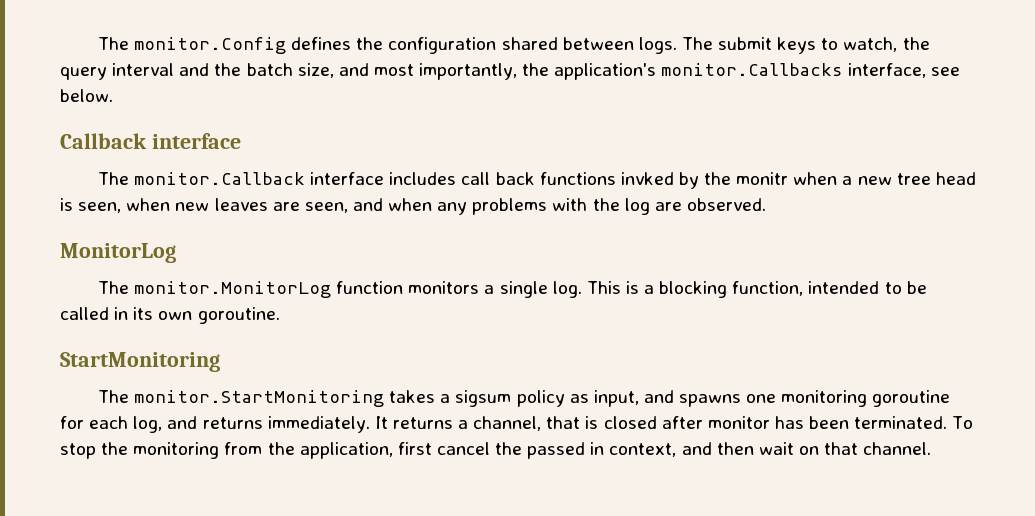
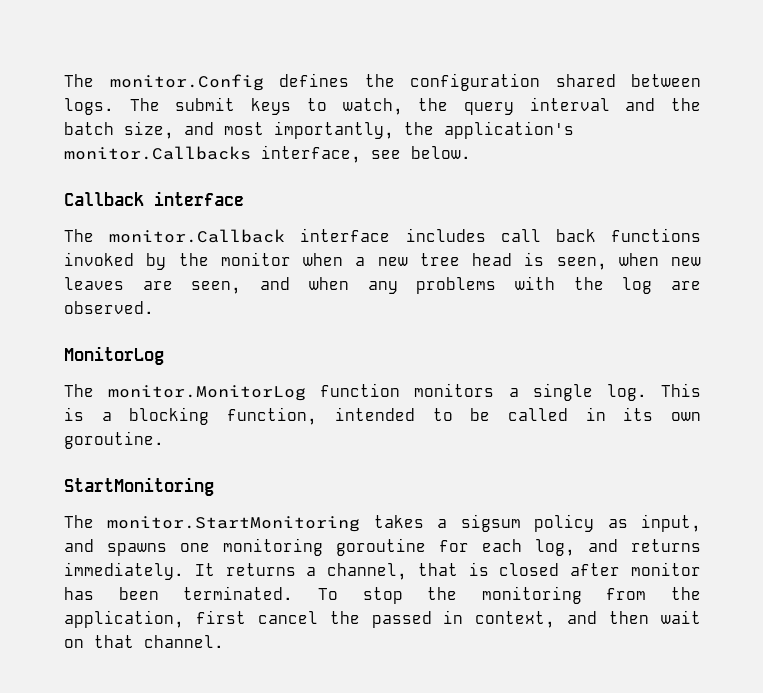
- The monitor.Callback interface includes call back functions invked by the monitr when a new tree head is seen, when new leaves are seen, and when any problems with the log are observed.
+ The monitor.Callback interface includes call back functions invoked by the monitor when a new tree head is seen, when new leaves are seen, and when any problems with the log are observed.

